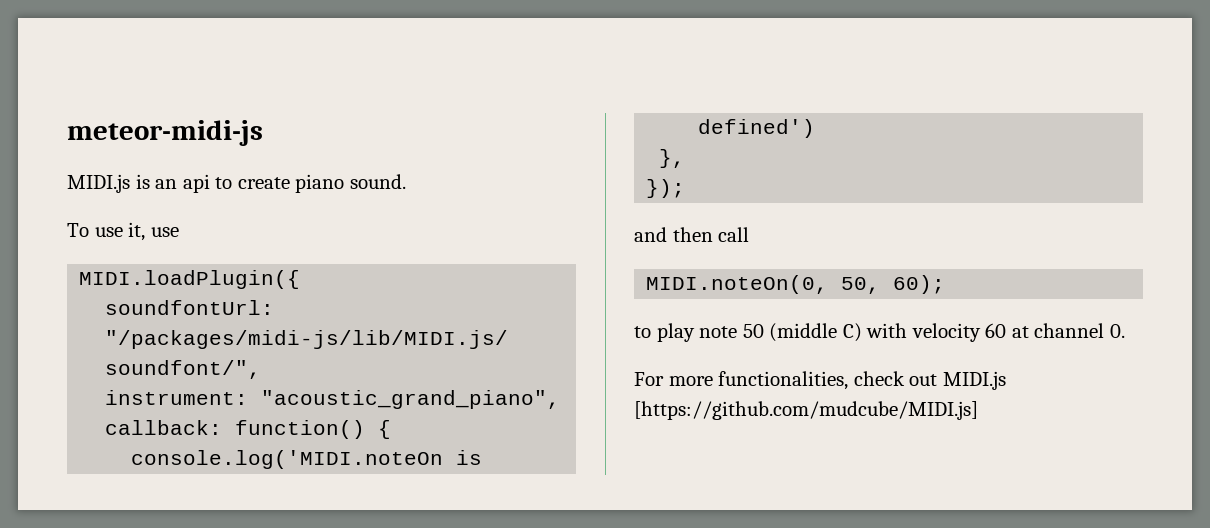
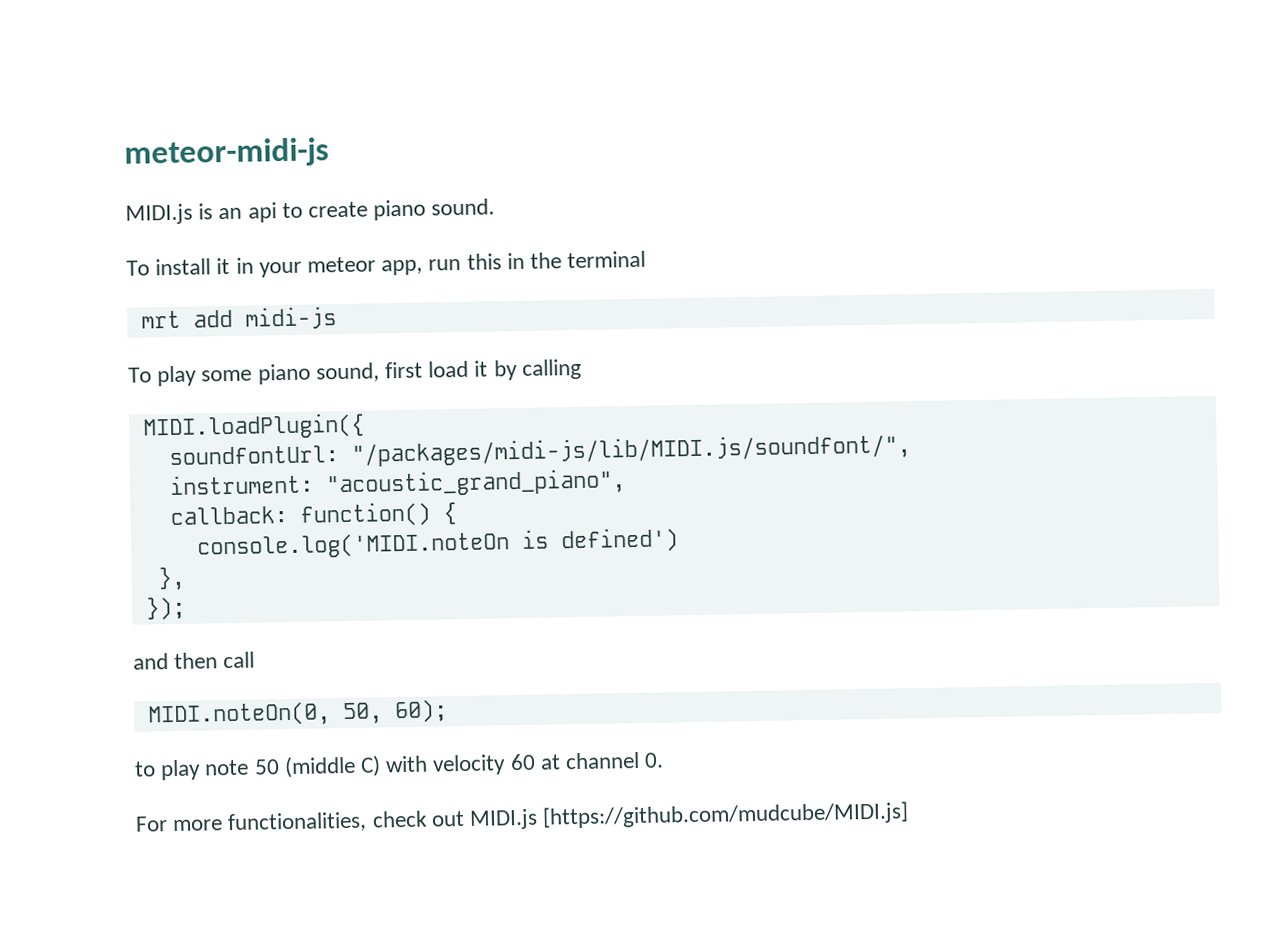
- To use it, use
+ To install it in your meteor app, run this in the terminal
+ mrt add midi-js
+ To play some piano sound, first load it by calling

